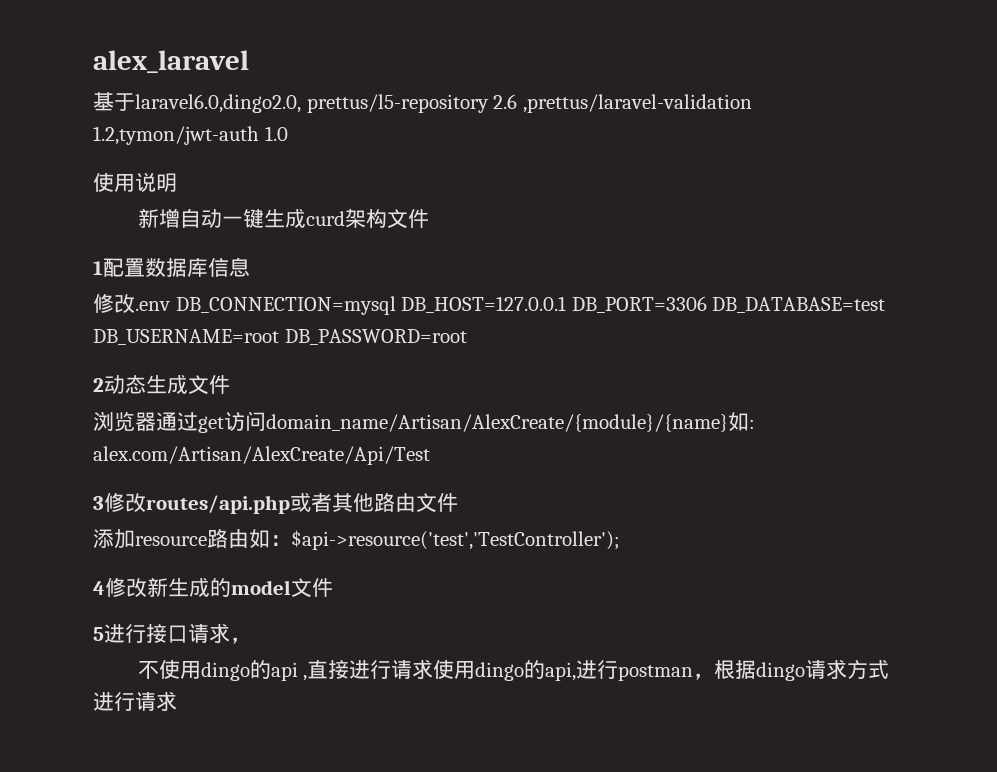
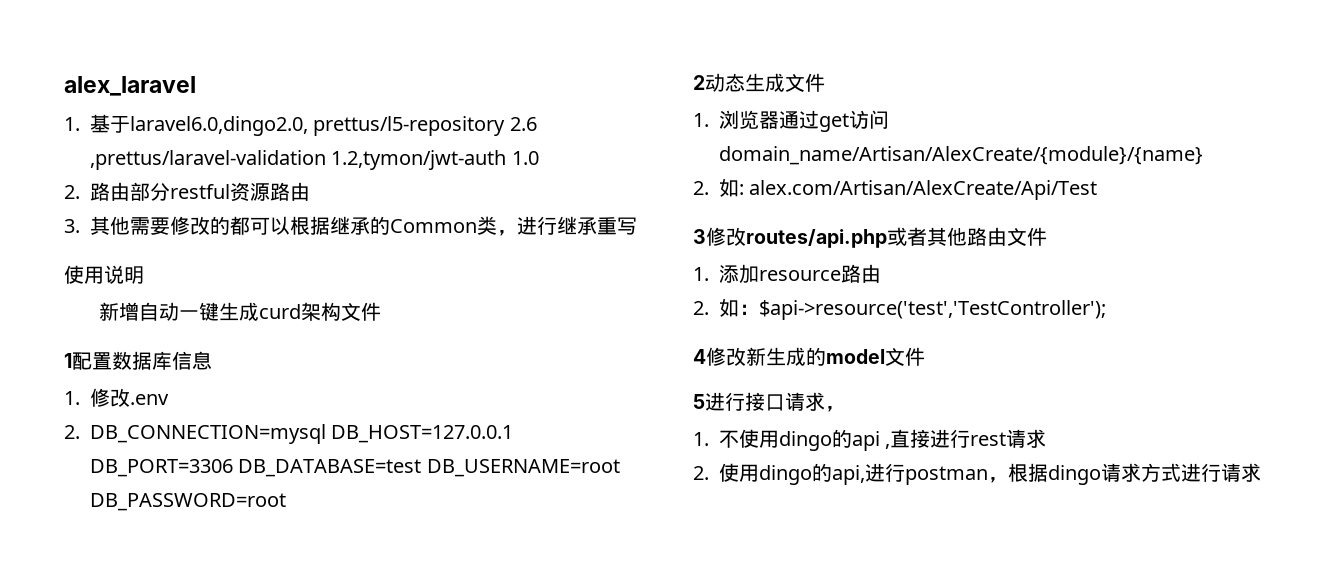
- 基于laravel6.0,dingo2.0, prettus/l5-repository 2.6 ,prettus/laravel-validation 1.2,tymon/jwt-auth 1.0
+ 1.基于laravel6.0,dingo2.0, prettus/l5-repository 2.6 ,prettus/laravel-validation 1.2,tymon/jwt-auth 1.0
+ 2.路由部分restful资源路由
+ 3.其他需要修改的都可以根据继承的Common类，进行继承重写
- 修改.env DB_CONNECTION=mysql DB_HOST=127.0.0.1 DB_PORT=3306 DB_DATABASE=test DB_USERNAME=root DB_PASSWORD=root
+ 1.修改.env
+ 2. DB_CONNECTION=mysql DB_HOST=127.0.0.1 DB_PORT=3306 DB_DATABASE=test DB_USERNAME=root DB_PASSWORD=root
- 浏览器通过get访问domain_name/Artisan/AlexCreate/{module}/{name}如: alex.com/Artisan/AlexCreate/Api/Test
+ 1.浏览器通过get访问domain_name/Artisan/AlexCreate/{module}/{name}
+ 2.如: alex.com/Artisan/AlexCreate/Api/Test
- 添加resource路由如：$api->resource('test','TestController');
+ 1.添加resource路由
+ 2.如：$api->resource('test','TestController');
- 不使用dingo的api ,直接进行请求使用dingo的api,进行postman，根据dingo请求方式进行请求
+ 1.不使用dingo的api ,直接进行rest请求
+ 2.使用dingo的api,进行postman，根据dingo请求方式进行请求

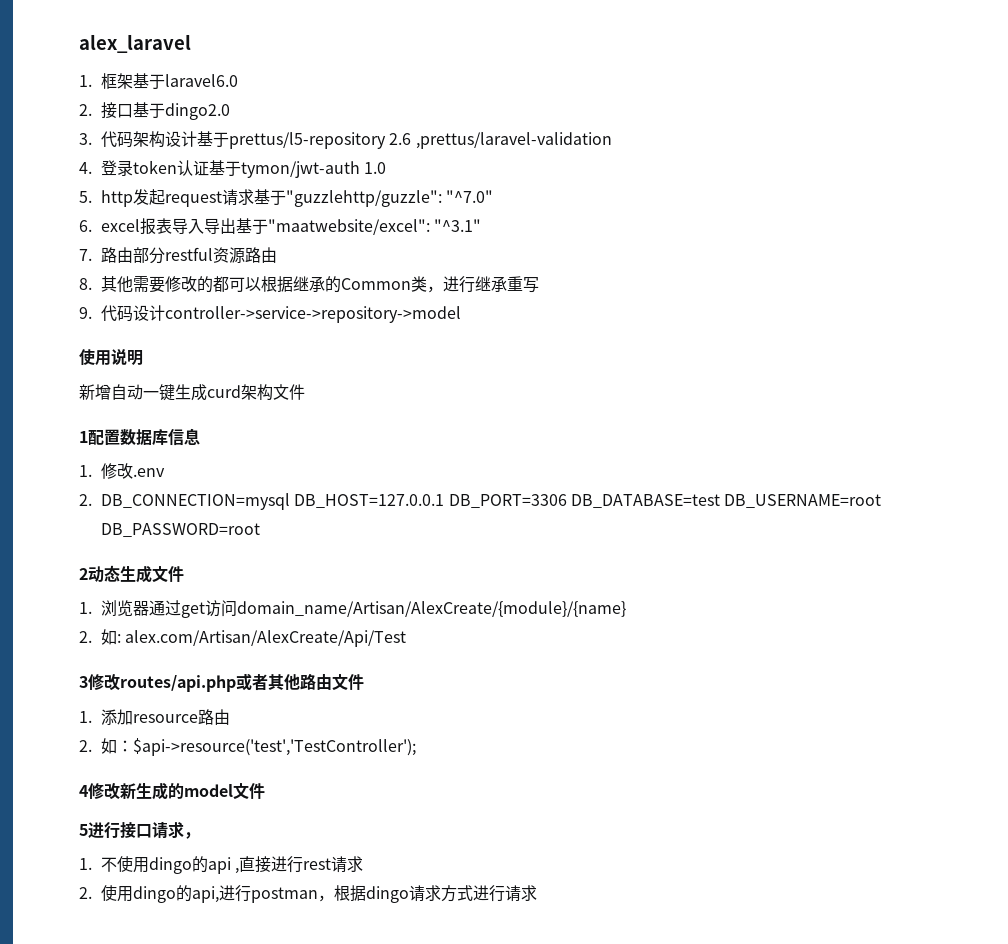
- 1.基于laravel6.0,dingo2.0, prettus/l5-repository 2.6 ,prettus/laravel-validation 1.2,tymon/jwt-auth 1.0
- 2.路由部分restful资源路由
+ 1.框架基于laravel6.0
+ 2.接口基于dingo2.0
+ 3.代码架构设计基于prettus/l5-repository 2.6 ,prettus/laravel-validation
+ 4.登录token认证基于tymon/jwt-auth 1.0
+ 5. http发起request请求基于"guzzlehttp/guzzle": "^7.0"
+ 6. excel报表导入导出基于"maatwebsite/excel": "^3.1"
+ 7.路由部分restful资源路由
- 3.其他需要修改的都可以根据继承的Common类，进行继承重写
+ 8.其他需要修改的都可以根据继承的Common类，进行继承重写
+ 9.代码设计controller->service->repository->model

